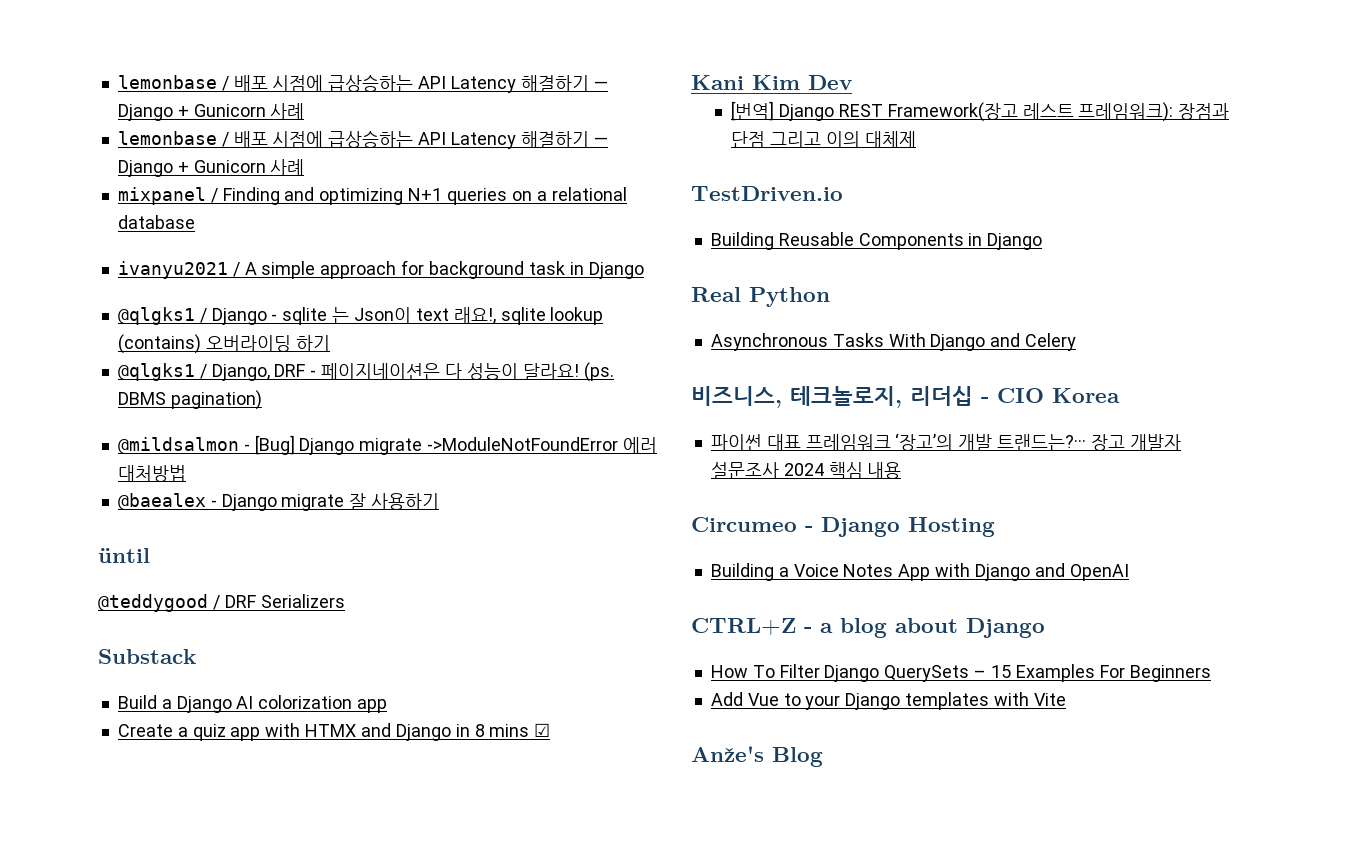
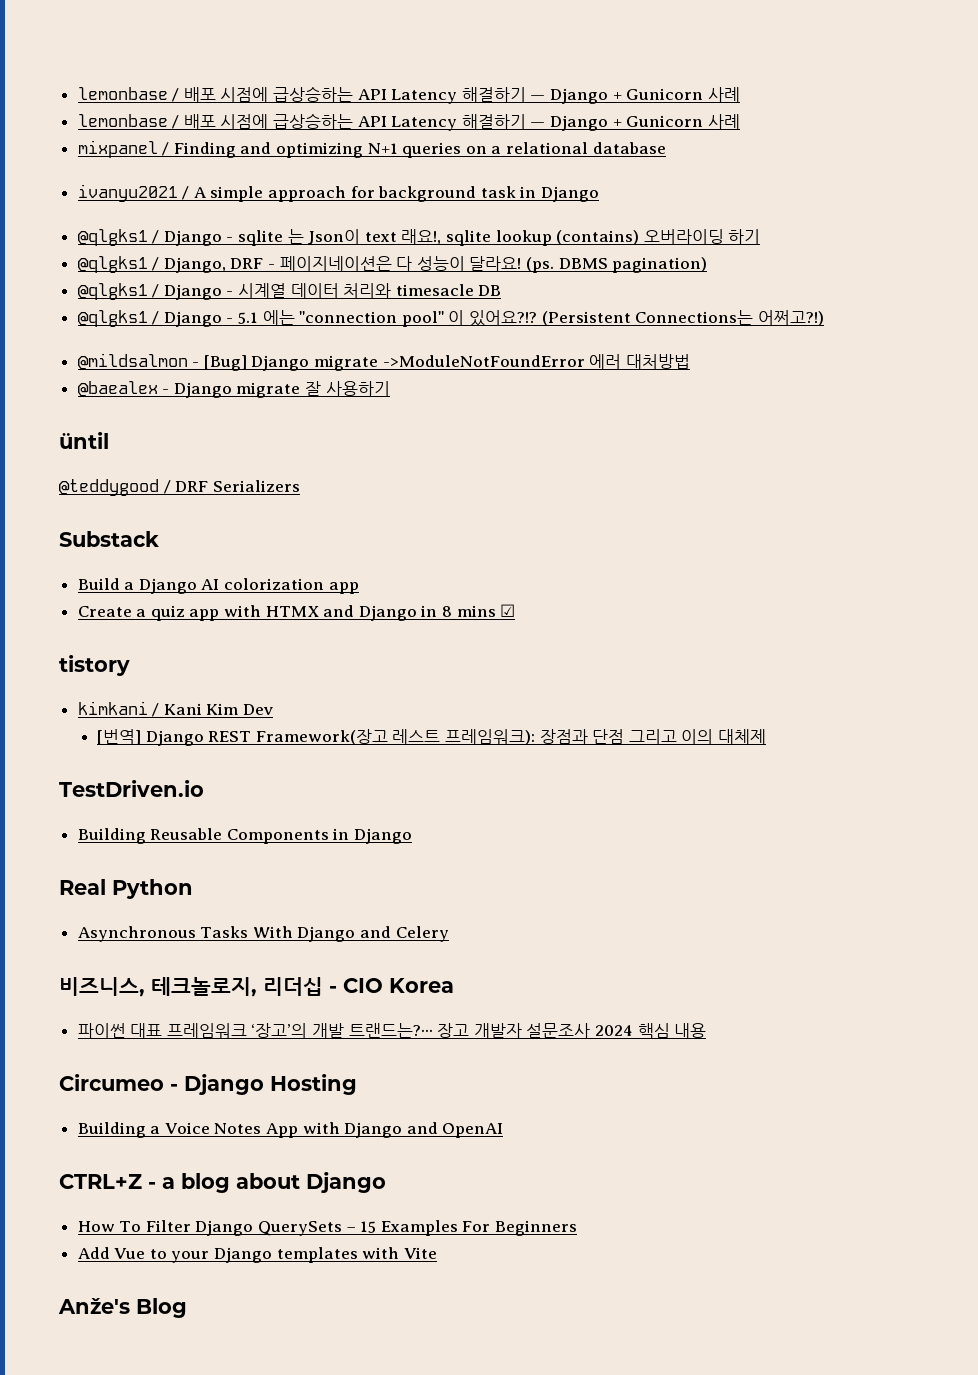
+ @qlgks1 / Django - 시계열 데이터 처리와 timesacle DB
+ @qlgks1 / Django - 5.1 에는 "connection pool" 이 있어요?!? (Persistent Connections는 어쩌고?!)
- Kani Kim Dev
+ tistory
+ kimkani / Kani Kim Dev

